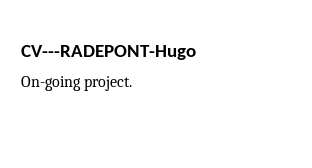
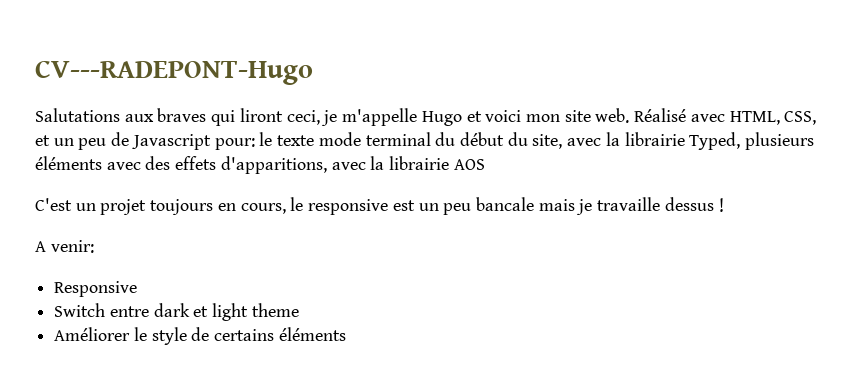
- On-going project.
+ Salutations aux braves qui liront ceci, je m'appelle Hugo et voici mon site web. Réalisé avec HTML, CSS, et un peu de Javascript pour: le texte mode terminal du début du site, avec la librairie Typed, plusieurs éléments avec des effets d'apparitions, avec la librairie AOS
+ C'est un projet toujours en cours, le responsive est un peu bancale mais je travaille dessus !
+ A venir:
+ Responsive
+ Switch entre dark et light theme
+ Améliorer le style de certains éléments

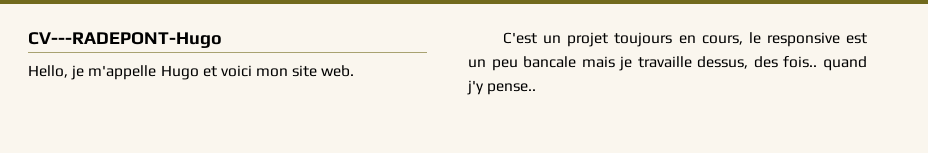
- Salutations aux braves qui liront ceci, je m'appelle Hugo et voici mon site web. Réalisé avec HTML, CSS, et un peu de Javascript pour: le texte mode terminal du début du site, avec la librairie Typed, plusieurs éléments avec des effets d'apparitions, avec la librairie AOS
+ Hello, je m'appelle Hugo et voici mon site web.
- C'est un projet toujours en cours, le responsive est un peu bancale mais je travaille dessus !
- A venir:
- Responsive
- Switch entre dark et light theme
- Améliorer le style de certains éléments
+ C'est un projet toujours en cours, le responsive est un peu bancale mais je travaille dessus, des fois.. quand j'y pense..

